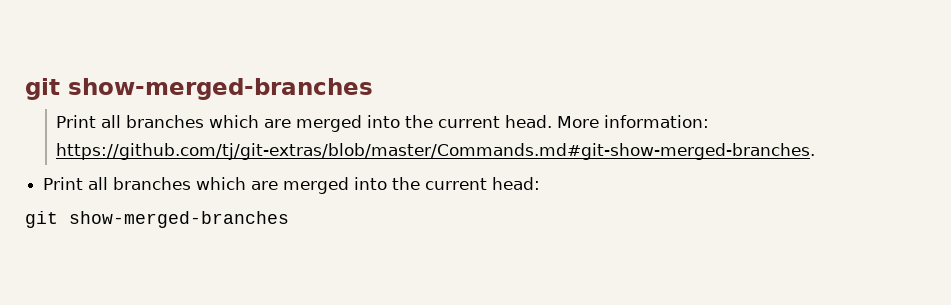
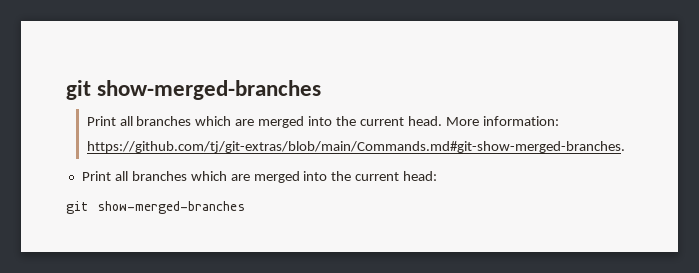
- More information: https://github.com/tj/git-extras/blob/master/Commands.md#git-show-merged-branches.
+ More information: https://github.com/tj/git-extras/blob/main/Commands.md#git-show-merged-branches.

